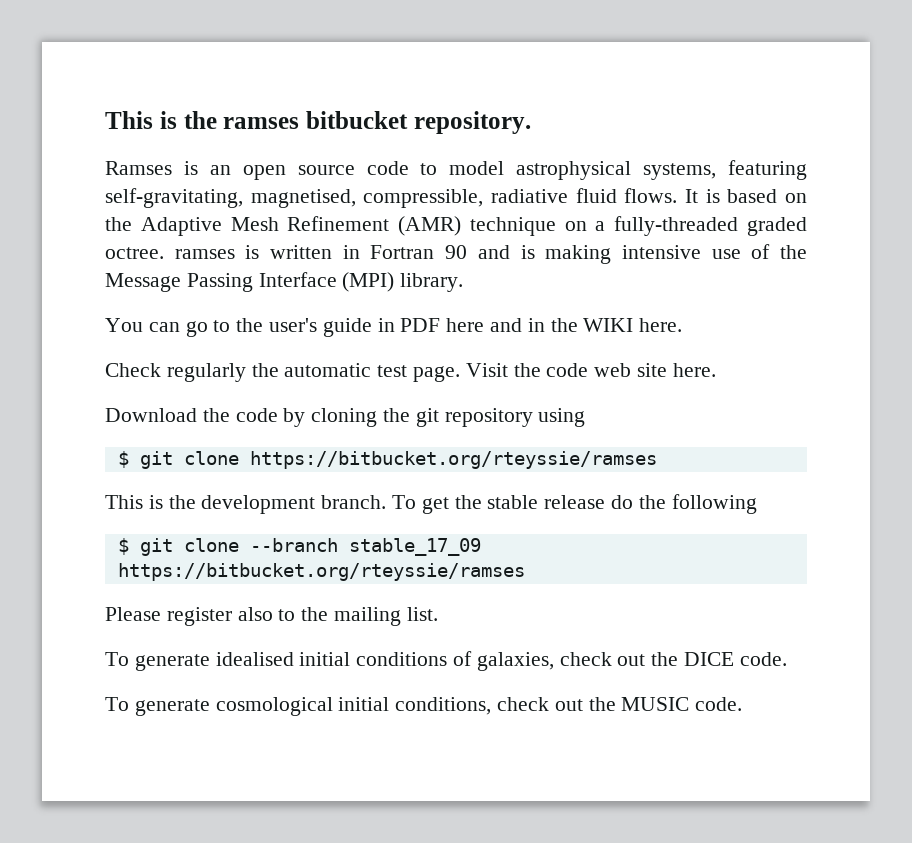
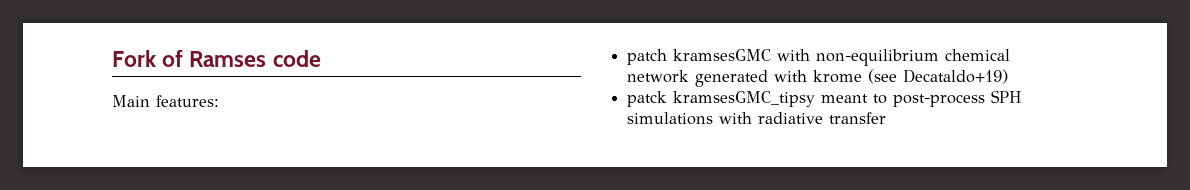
- This is the ramses bitbucket repository.
- Ramses is an open source code to model astrophysical systems, featuring self-gravitating, magnetised, compressible, radiative fluid flows. It is based on the Adaptive Mesh Refinement (AMR) technique on a fully-threaded graded octree. ramses is written in Fortran 90 and is making intensive use of the Message Passing Interface (MPI) library.
- You can go to the user's guide in PDF here and in the WIKI here.
- Check regularly the automatic test page. Visit the code web site here.
- Download the code by cloning the git repository using
- $ git clone https://bitbucket.org/rteyssie/ramses
- This is the development branch. To get the stable release do the following
- $ git clone --branch stable_17_09 https://bitbucket.org/rteyssie/ramses
- Please register also to the mailing list.
- To generate idealised initial conditions of galaxies, check out the DICE code.
- To generate cosmological initial conditions, check out the MUSIC code.
+ Fork of Ramses code
+ Main features:
+ patch kramsesGMC with non-equilibrium chemical network generated with krome (see Decataldo+19)
+ patck kramsesGMC_tipsy meant to post-process SPH simulations with radiative transfer

